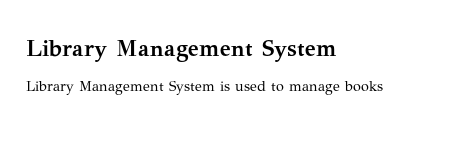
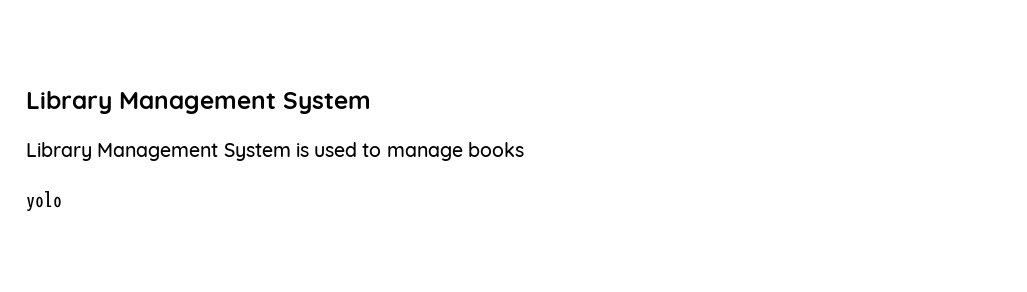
+ yolo

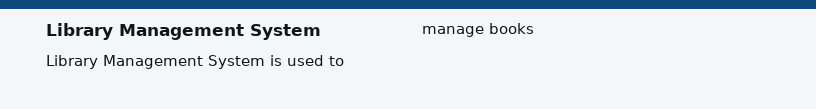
- yolo

